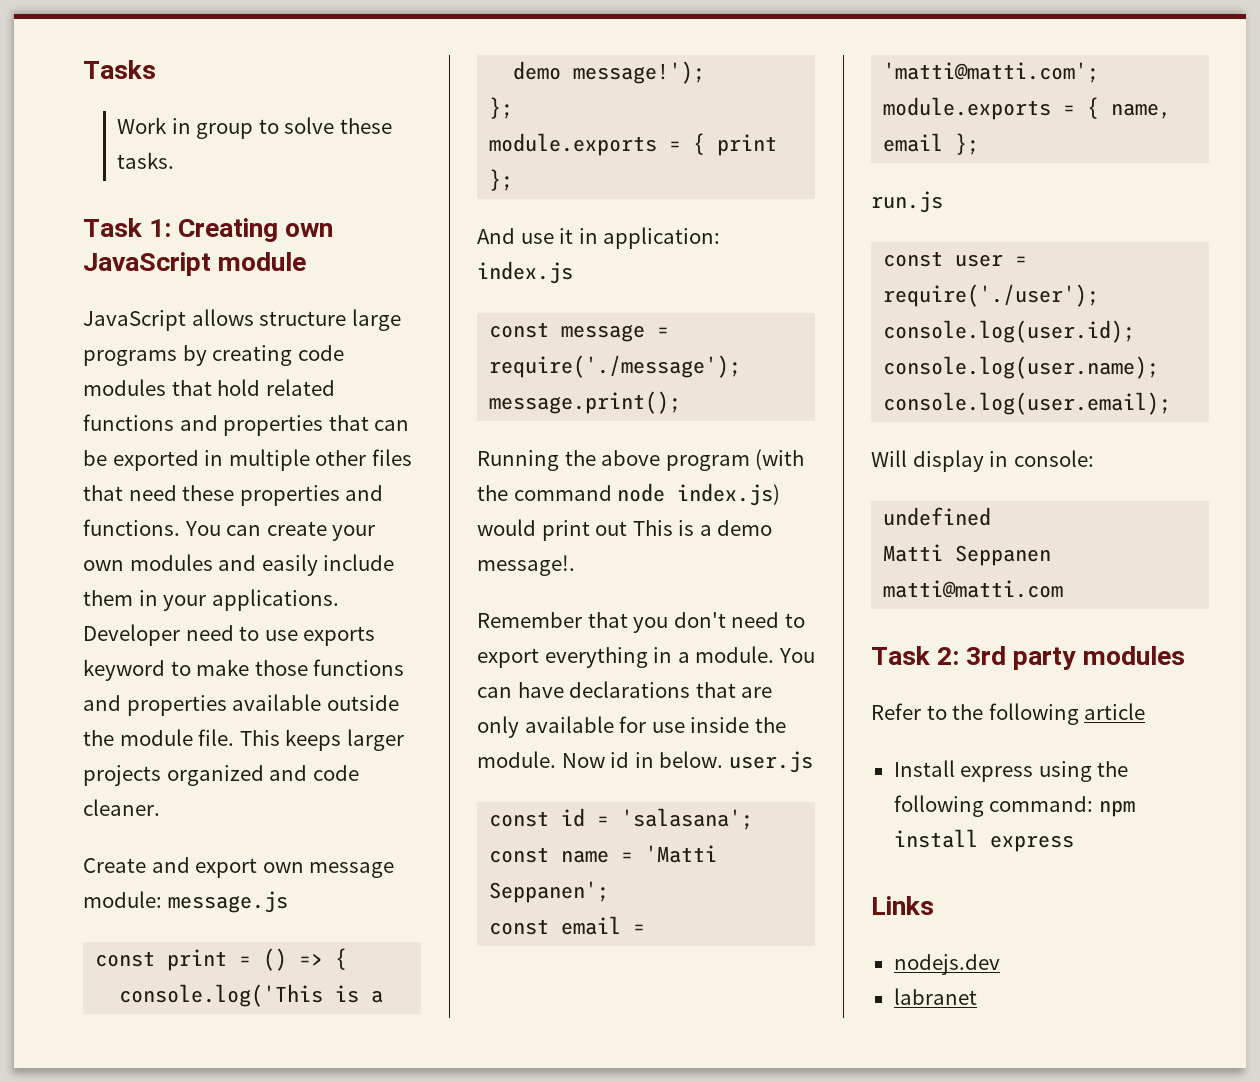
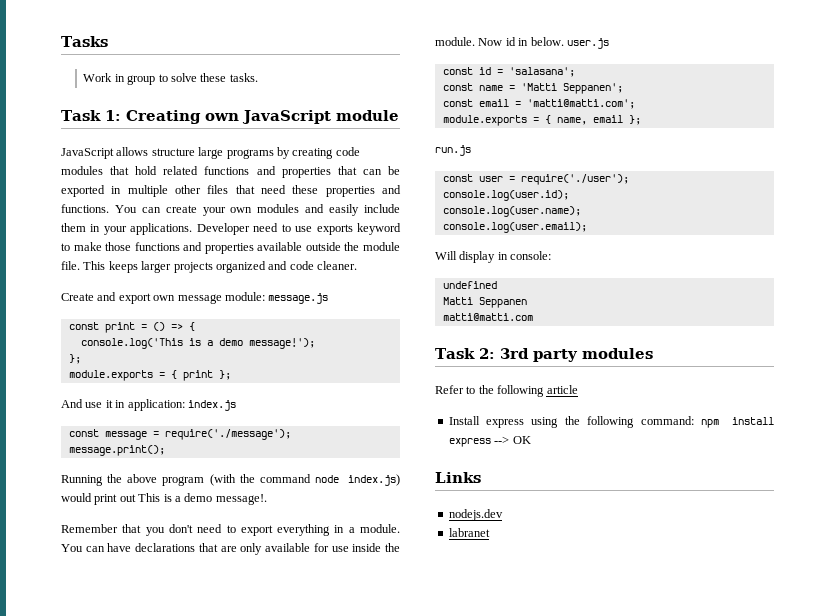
- Install express using the following command: npm install express
+ Install express using the following command: npm install express --> OK

